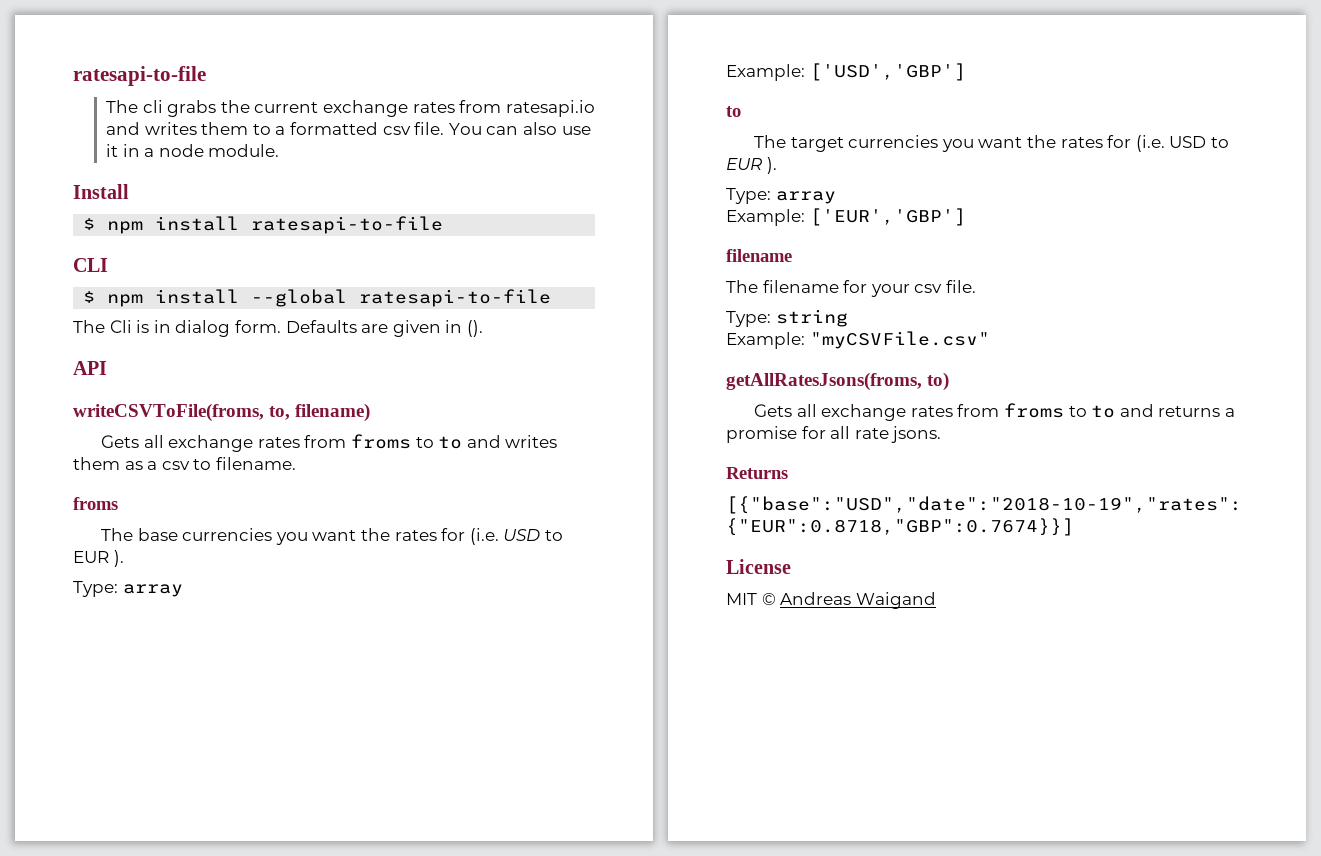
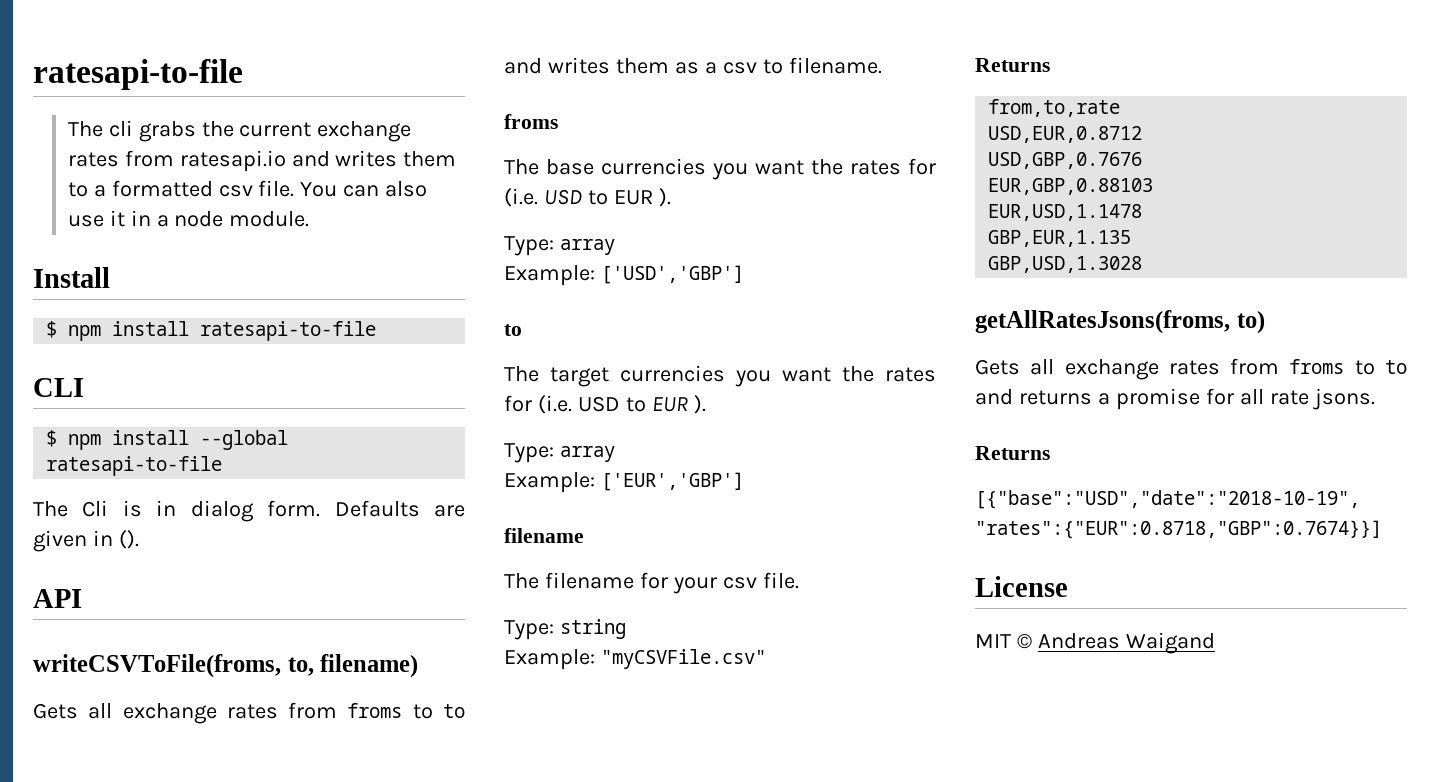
  Example: "myCSVFile.csv"
+ Returns
+ from,to,rate
+ USD,EUR,0.8712
+ USD,GBP,0.7676
+ EUR,GBP,0.88103
+ EUR,USD,1.1478
+ GBP,EUR,1.135
+ GBP,USD,1.3028

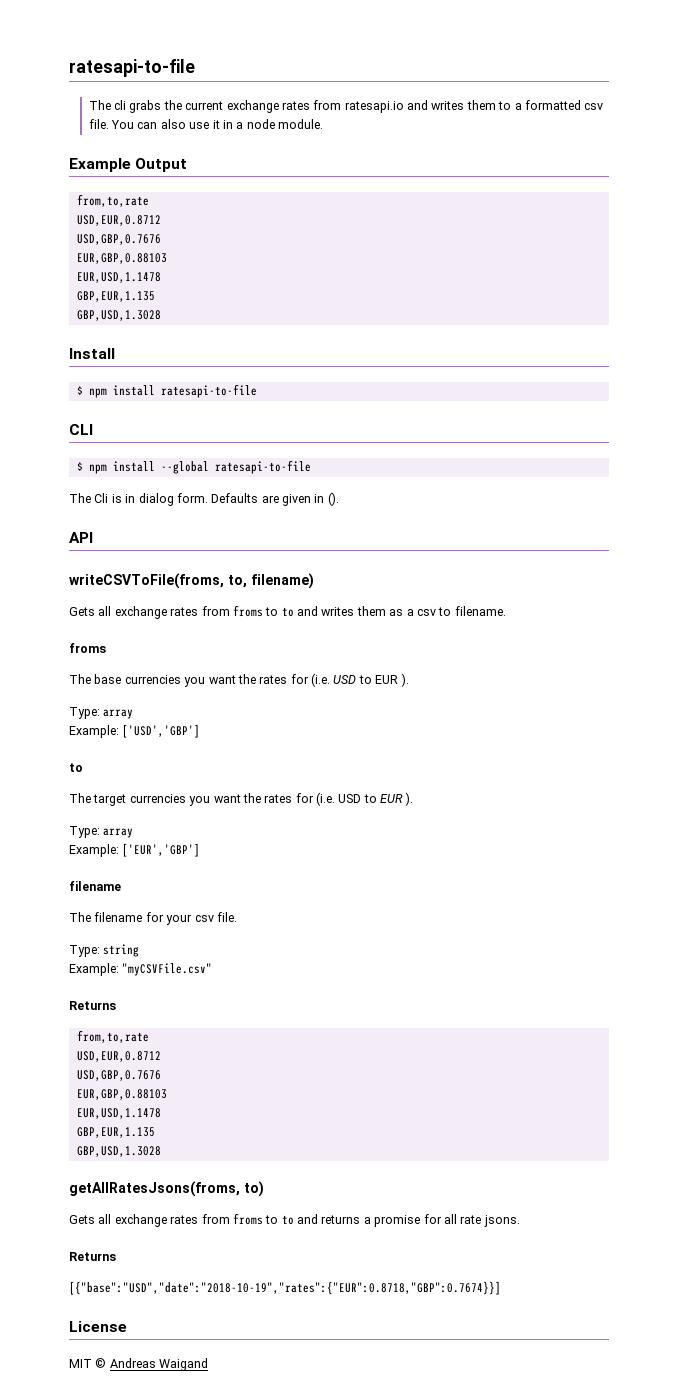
+ Example Output
+ from,to,rate
+ USD,EUR,0.8712
+ USD,GBP,0.7676
+ EUR,GBP,0.88103
+ EUR,USD,1.1478
+ GBP,EUR,1.135
+ GBP,USD,1.3028

